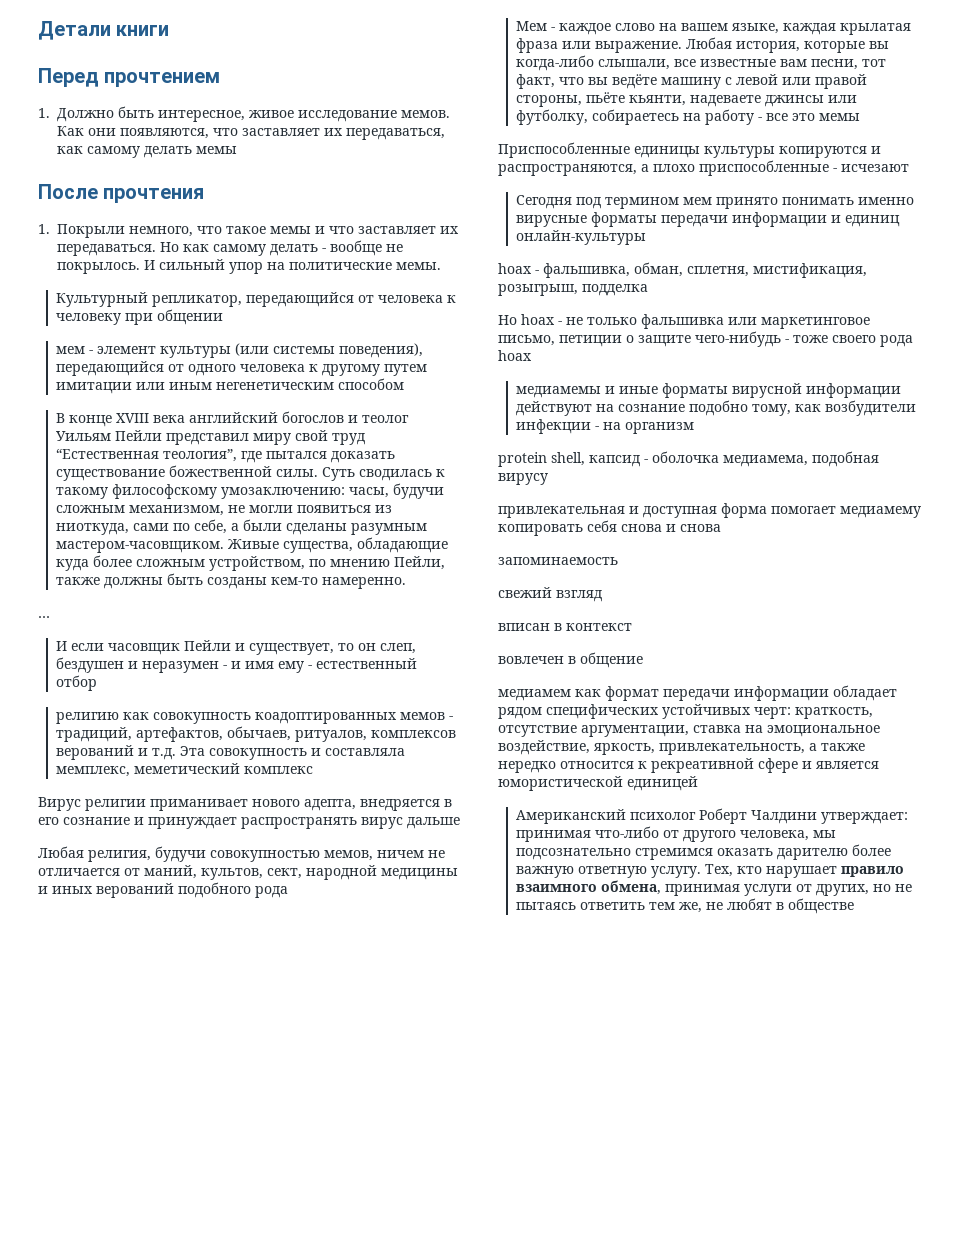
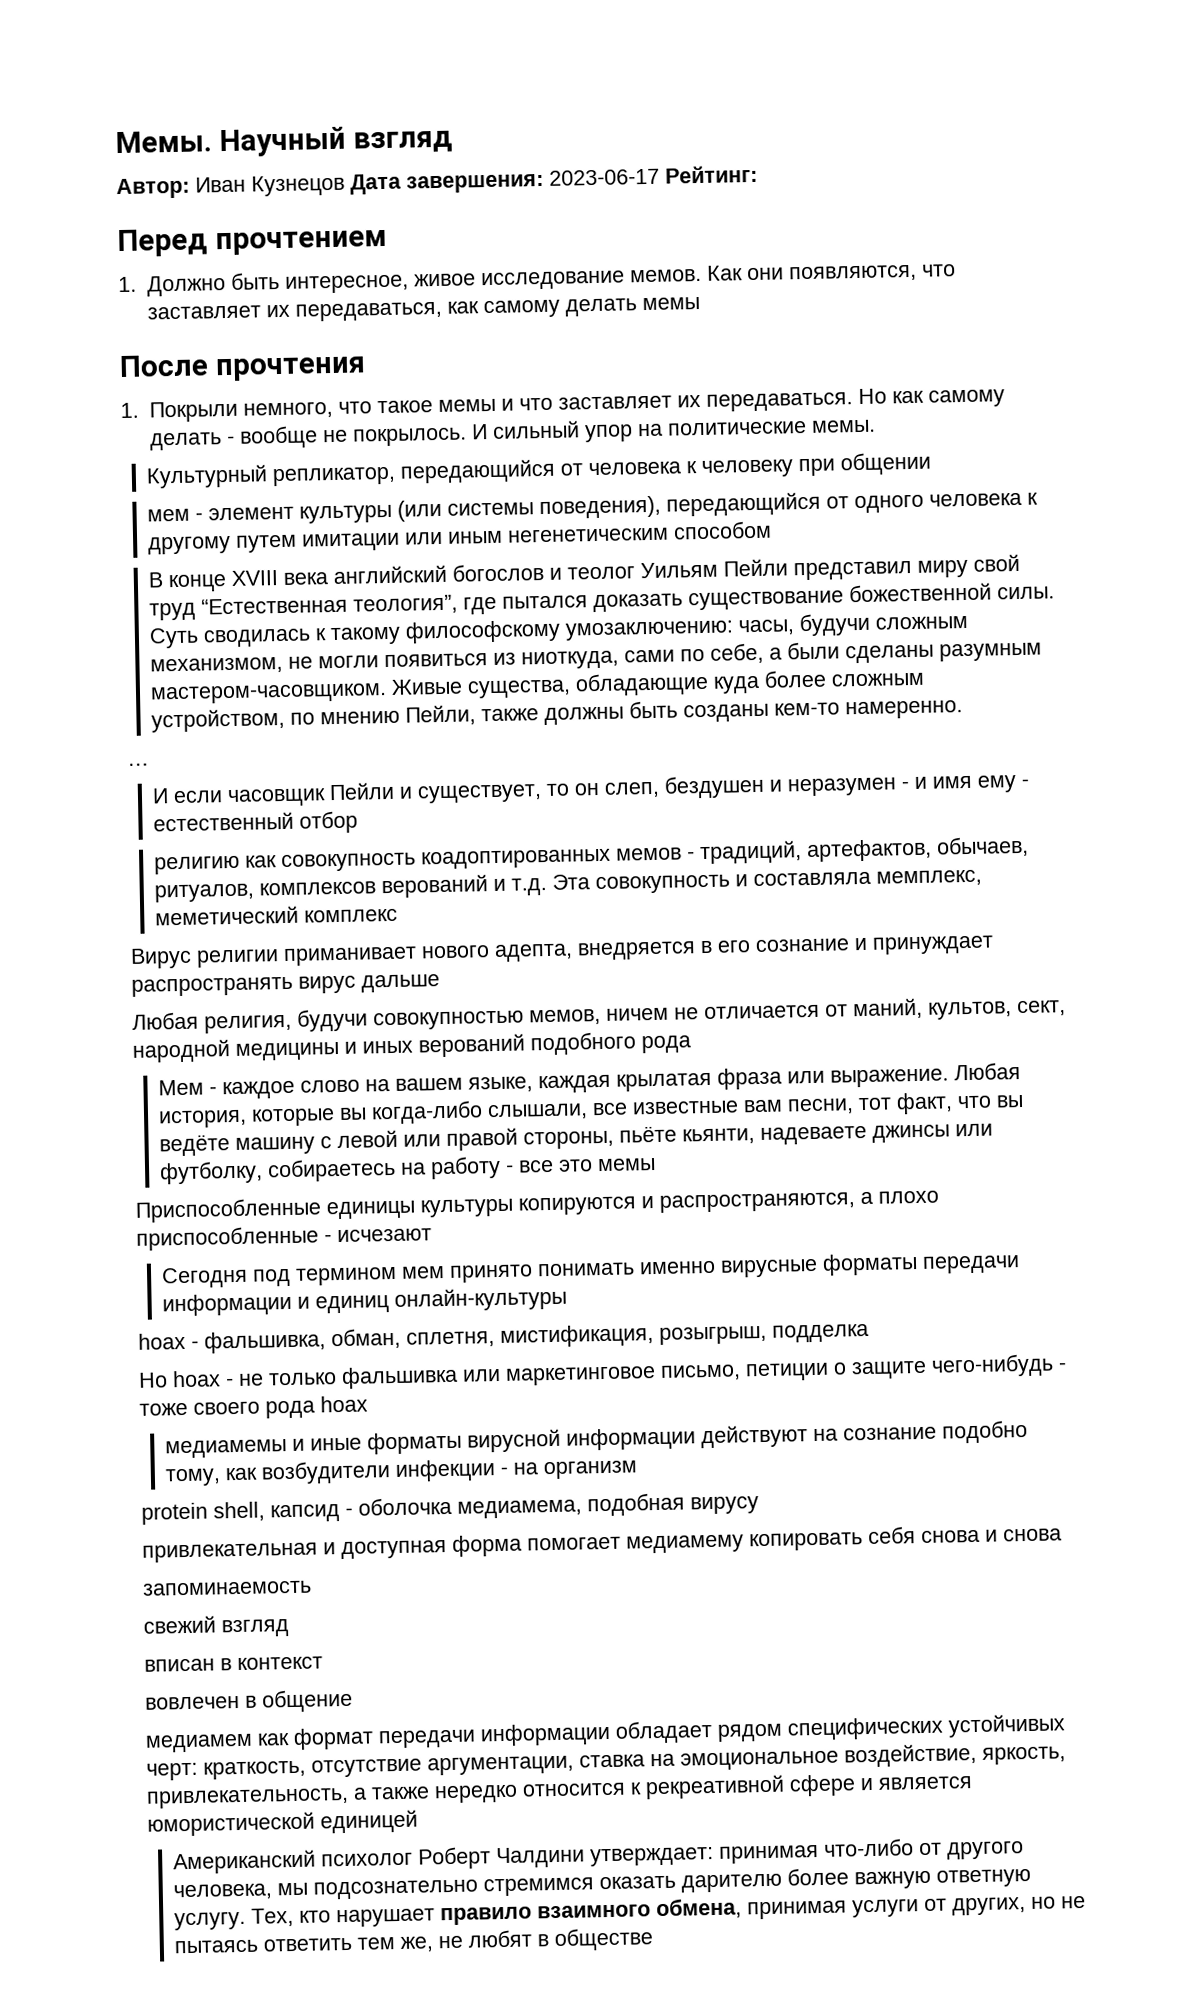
- Детали книги
+ Мемы. Научный взгляд
+ Автор: Иван Кузнецов Дата завершения: 2023-06-17 Рейтинг:

